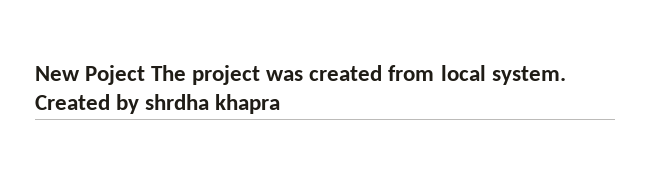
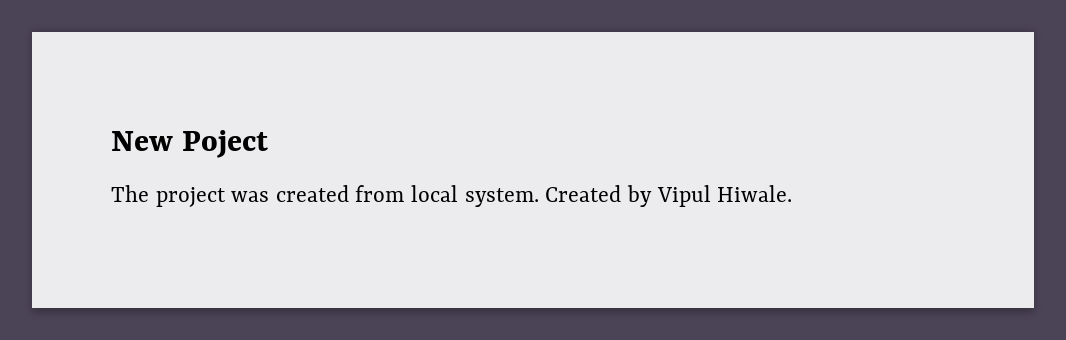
- New Poject The project was created from local system.
+ New Poject
+ The project was created from local system.
- Created by shrdha khapra
+ Created by Vipul Hiwale.

